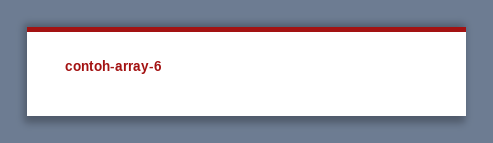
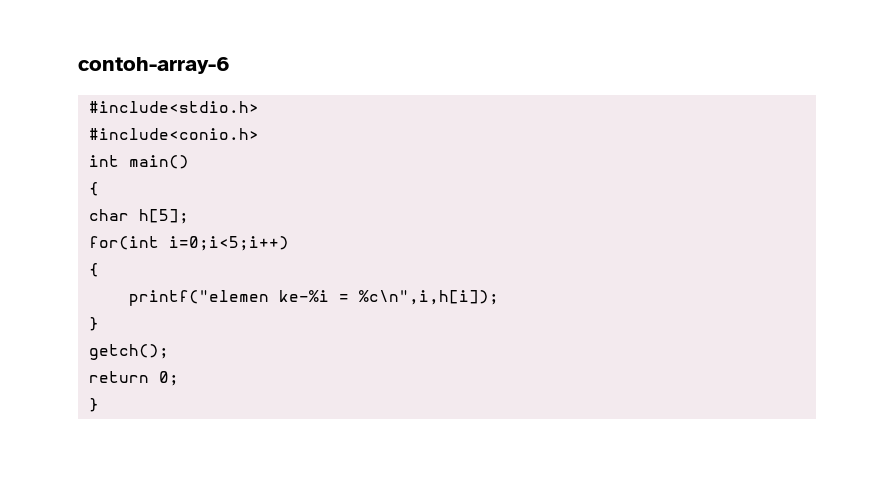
+ #include<stdio.h>
+ #include<conio.h>
+ int main()
+ {
+ char h[5];
+ for(int i=0;i<5;i++)
+ {
+ printf("elemen ke-%i = %c\n",i,h[i]);
+ }
+ getch();
+ return 0;
+ }

